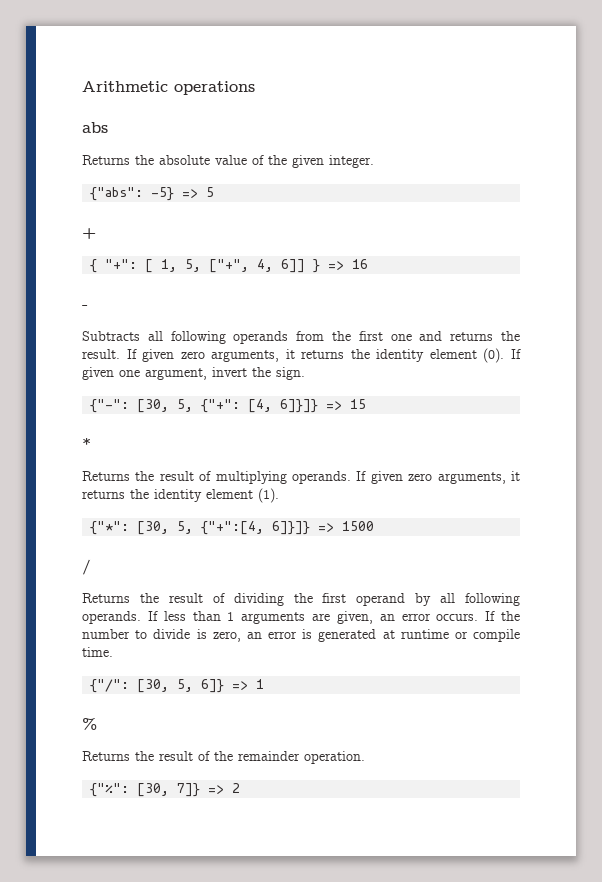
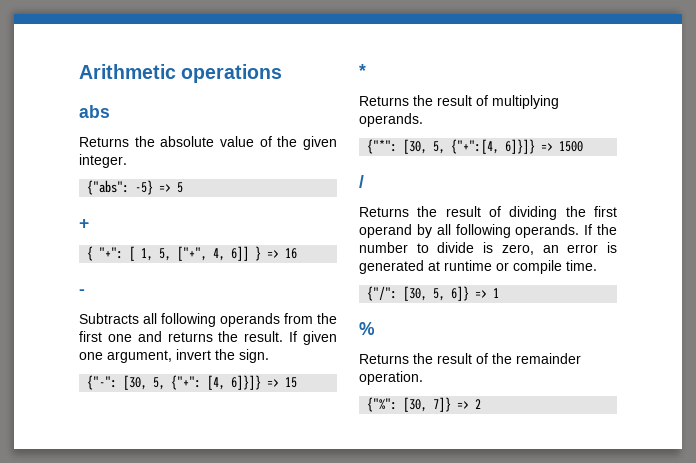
- If given zero arguments, it returns the identity element (0). If given one argument, invert the sign.
+ If given one argument, invert the sign.
- If given zero arguments, it returns the identity element (1).
- If less than 1 arguments are given, an error occurs. If the number to divide is zero, an error is generated at runtime or compile time.
+ If the number to divide is zero, an error is generated at runtime or compile time.

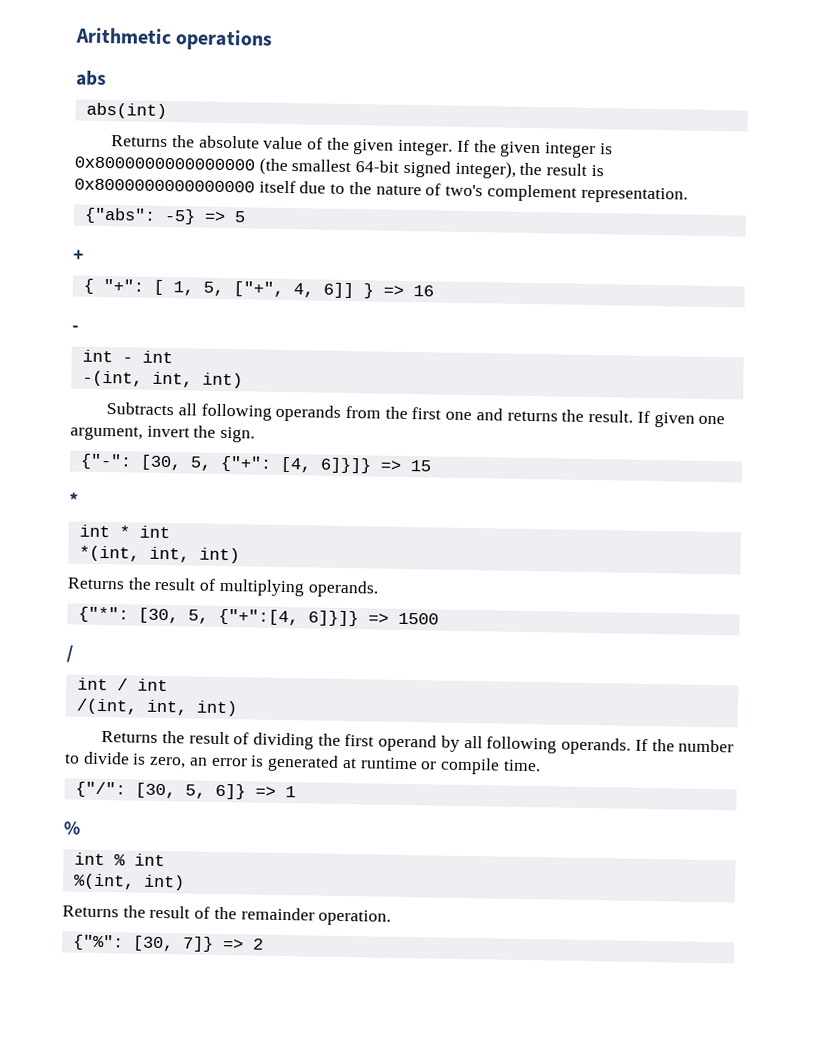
+ abs(int)
+ If the given integer is 0x8000000000000000 (the smallest 64-bit signed integer), the result is 0x8000000000000000 itself due to the nature of two's complement representation.
+ int - int
+ -(int, int, int)
+ int * int
+ *(int, int, int)
+ int / int
+ /(int, int, int)
+ int % int
+ %(int, int)

